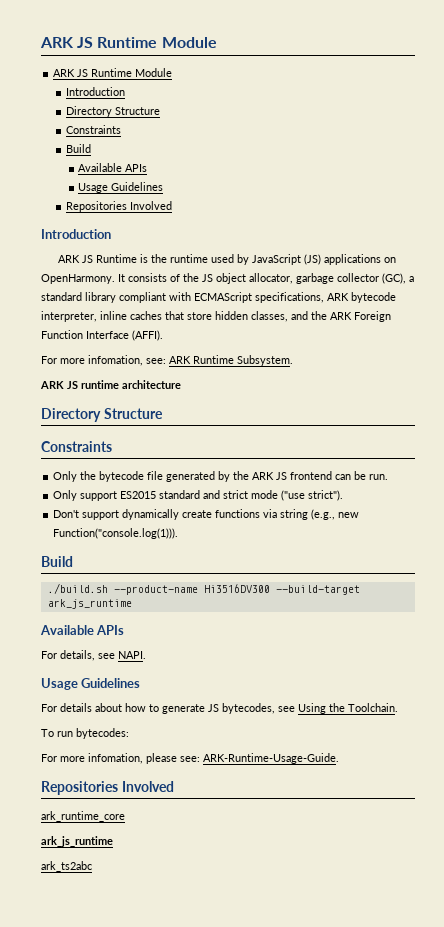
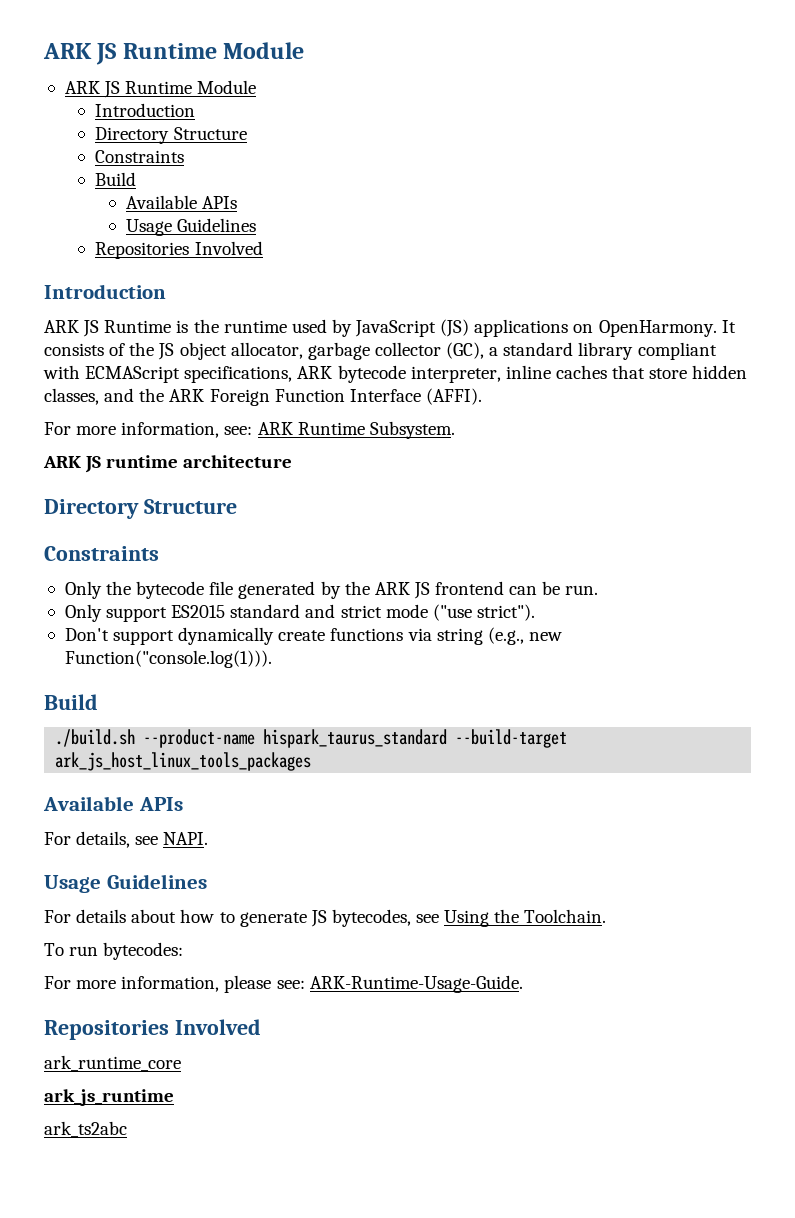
- For more infomation, see: ARK Runtime Subsystem.
+ For more information, see: ARK Runtime Subsystem.
- ./build.sh --product-name Hi3516DV300 --build-target ark_js_runtime
+ ./build.sh --product-name hispark_taurus_standard --build-target ark_js_host_linux_tools_packages
- For more infomation, please see: ARK-Runtime-Usage-Guide.
+ For more information, please see: ARK-Runtime-Usage-Guide.

